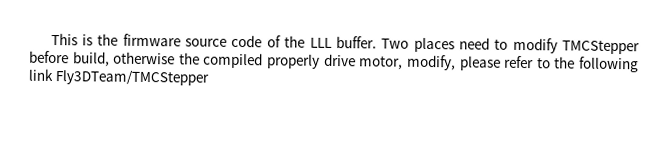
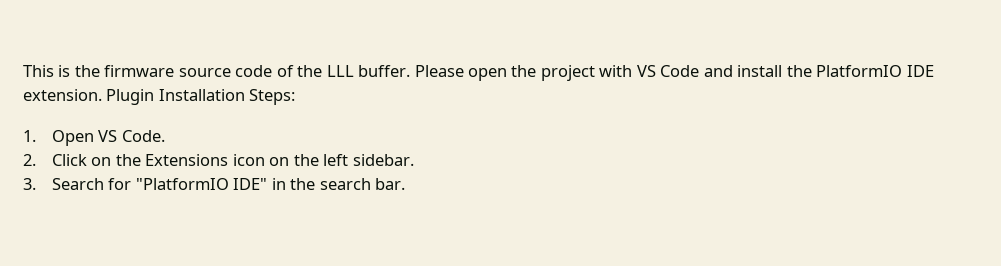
- Two places need to modify TMCStepper before build, otherwise the compiled properly drive motor, modify, please refer to the following link Fly3DTeam/TMCStepper
+ Please open the project with VS Code and install the PlatformIO IDE extension. Plugin Installation Steps:
+ 1. Open VS Code.
+ 2. Click on the Extensions icon on the left sidebar.
+ 3. Search for "PlatformIO IDE" in the search bar.

